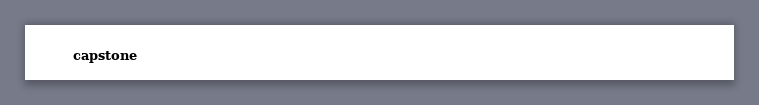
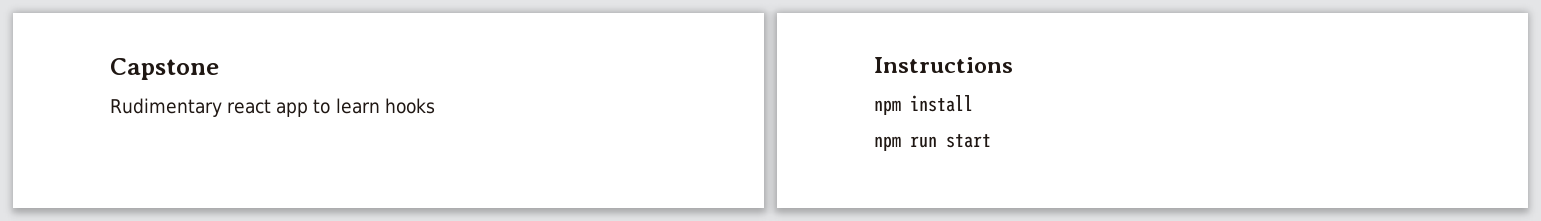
- capstone
+ Capstone
+ Rudimentary react app to learn hooks
+ Instructions
+ npm install
+ npm run start

